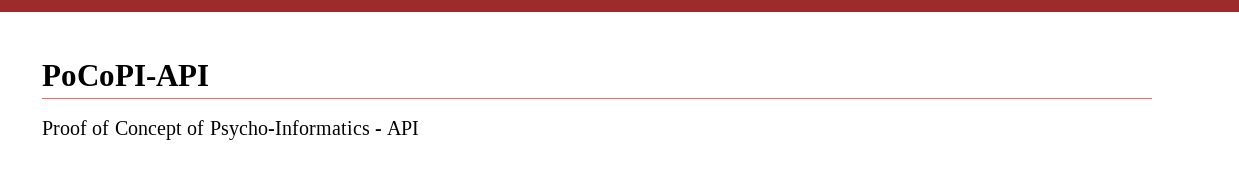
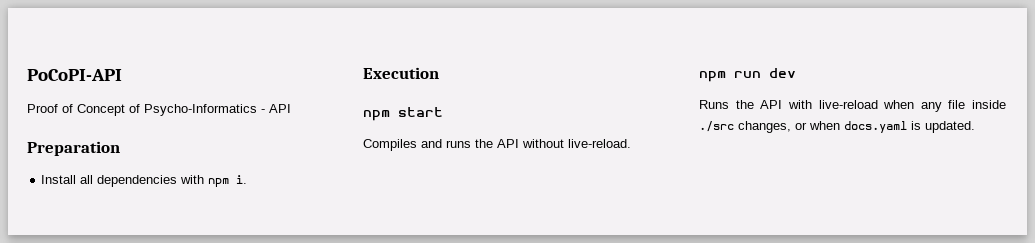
+ Preparation
+ Install all dependencies with npm i.
+ Execution
+ npm start
+ Compiles and runs the API without live-reload.
+ npm run dev
+ Runs the API with live-reload when any file inside ./src changes, or when docs.yaml is updated.

